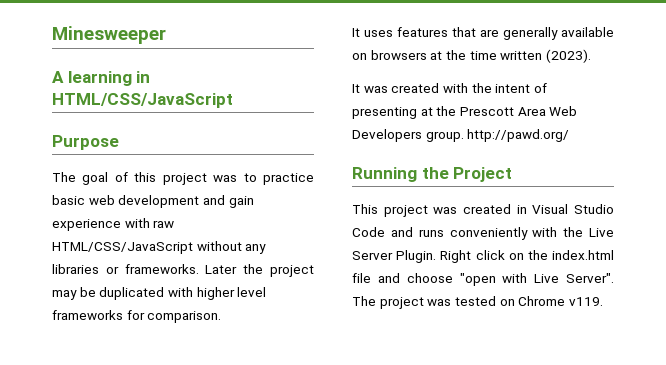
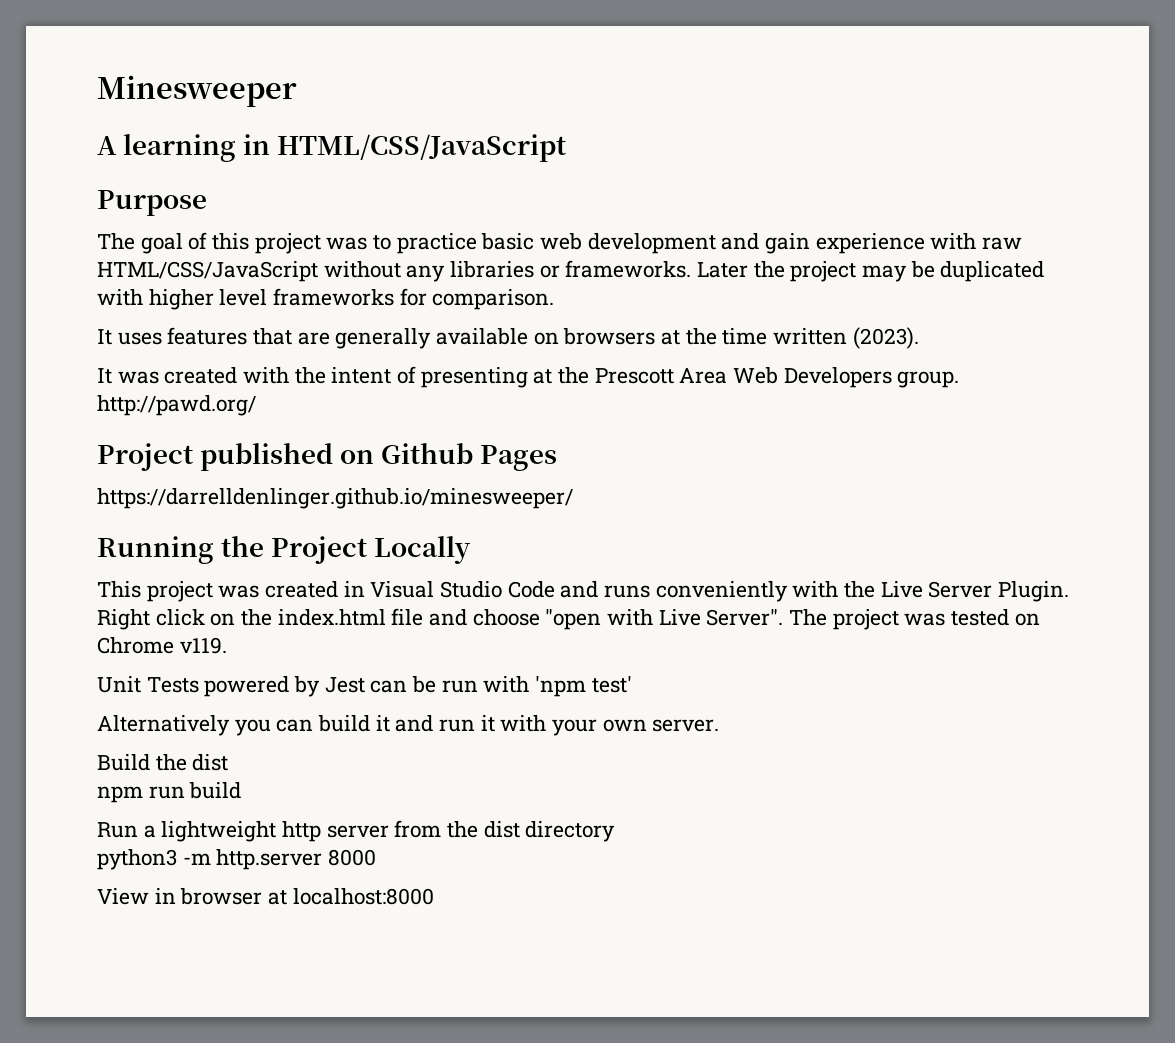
+ Project published on Github Pages
+ https://darrelldenlinger.github.io/minesweeper/
- Running the Project
+ Running the Project Locally
+ Unit Tests powered by Jest can be run with 'npm test'
+ Alternatively you can build it and run it with your own server.
+ Build the dist
+ npm run build
+ Run a lightweight http server from the dist directory
+ python3 -m http.server 8000
+ View in browser at localhost:8000

